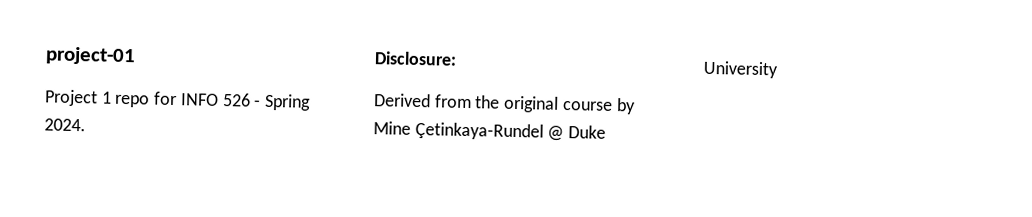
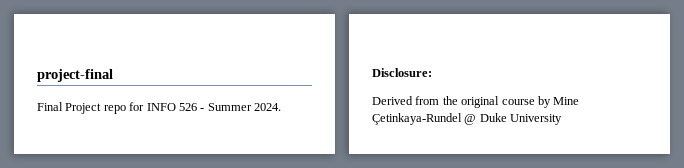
- project-01
- Project 1 repo for INFO 526 - Spring 2024.
+ project-final
+ Final Project repo for INFO 526 - Summer 2024.

